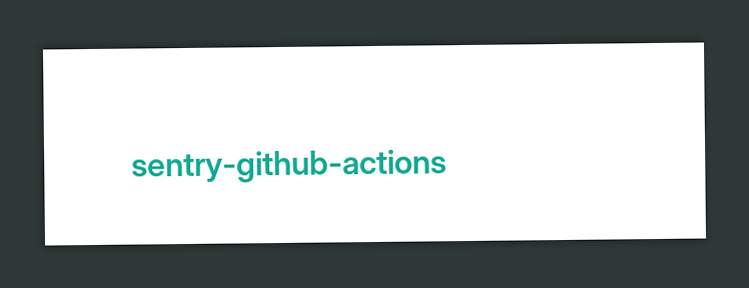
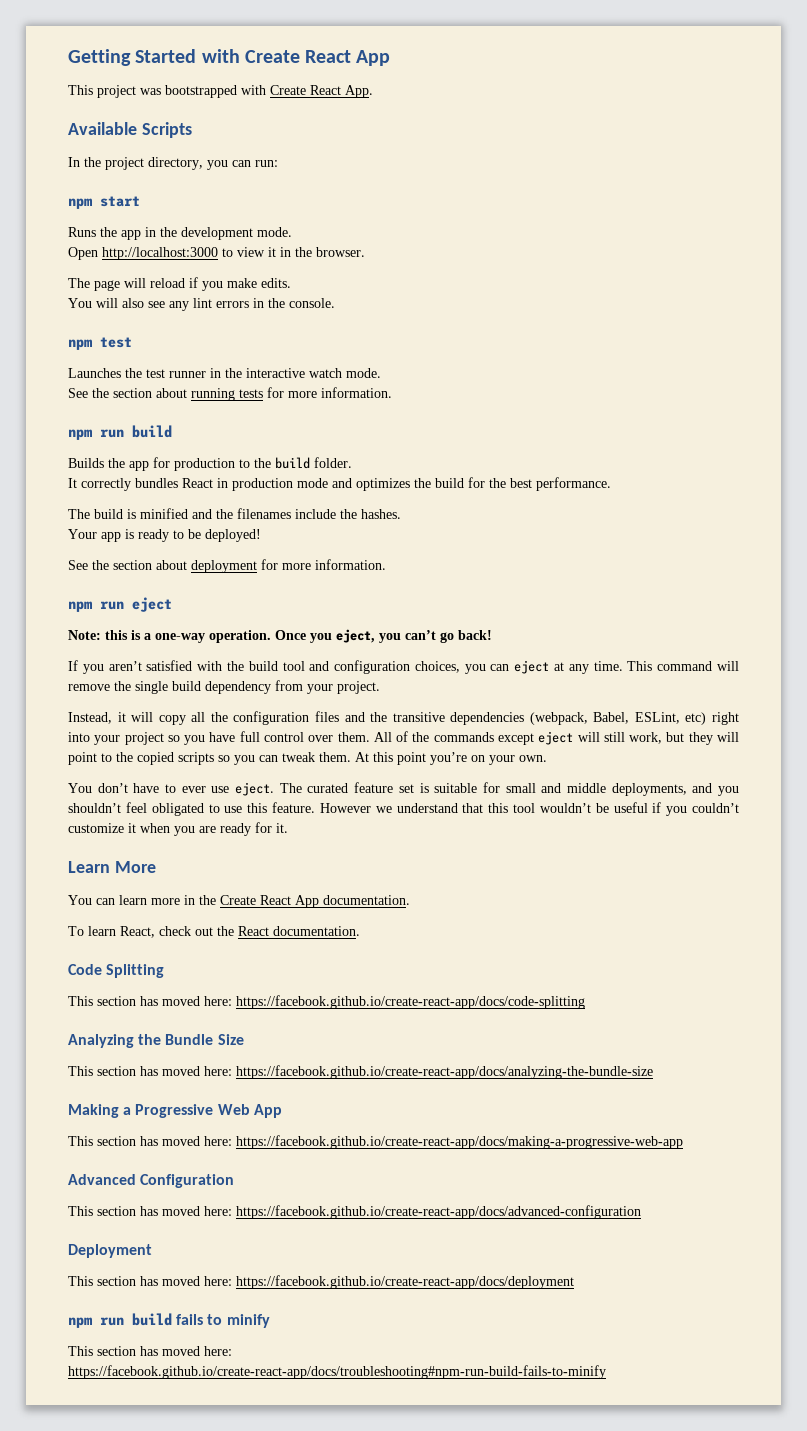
- sentry-github-actions
+ Getting Started with Create React App
+ This project was bootstrapped with Create React App.
+ Available Scripts
+ In the project directory, you can run:
+ npm start
+ Runs the app in the development mode.
+ Open http://localhost:3000 to view it in the browser.
+ The page will reload if you make edits.
+ You will also see any lint errors in the console.
+ npm test
+ Launches the test runner in the interactive watch mode.
+ See the section about running tests for more information.
+ npm run build
+ Builds the app for production to the build folder.
+ It correctly bundles React in production mode and optimizes the build for the best performance.
+ The build is minified and the filenames include the hashes.
+ Your app is ready to be deployed!
+ See the section about deployment for more information.
+ npm run eject
+ Note: this is a one-way operation. Once you eject, you can’t go back!
+ If you aren’t satisfied with the build tool and configuration choices, you can eject at any time. This command will remove the single build dependency from your project.
+ Instead, it will copy all the configuration files and the transitive dependencies (webpack, Babel, ESLint, etc) right into your project so you have full control over them. All of the commands except eject will still work, but they will point to the copied scripts so you can tweak them. At this point you’re on your own.
+ You don’t have to ever use eject. The curated feature set is suitable for small and middle deployments, and you shouldn’t feel obligated to use this feature. However we understand that this tool wouldn’t be useful if you couldn’t customize it when you are ready for it.
+ Learn More
+ You can learn more in the Create React App documentation.
+ To learn React, check out the React documentation.
+ Code Splitting
+ This section has moved here: https://facebook.github.io/create-react-app/docs/code-splitting
+ Analyzing the Bundle Size
+ This section has moved here: https://facebook.github.io/create-react-app/docs/analyzing-the-bundle-size
+ Making a Progressive Web App
+ This section has moved here: https://facebook.github.io/create-react-app/docs/making-a-progressive-web-app
+ Advanced Configuration
+ This section has moved here: https://facebook.github.io/create-react-app/docs/advanced-configuration
+ Deployment
+ This section has moved here: https://facebook.github.io/create-react-app/docs/deployment
+ npm run build fails to minify
+ This section has moved here: https://facebook.github.io/create-react-app/docs/troubleshooting#npm-run-build-fails-to-minify

